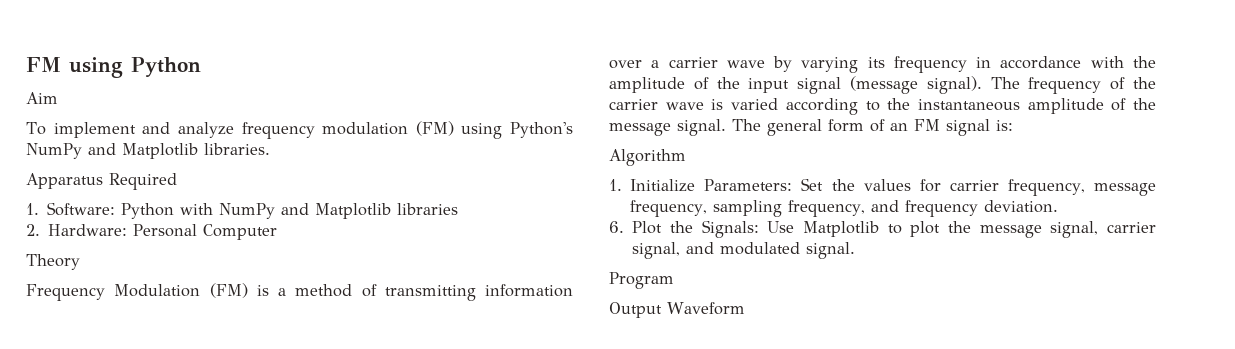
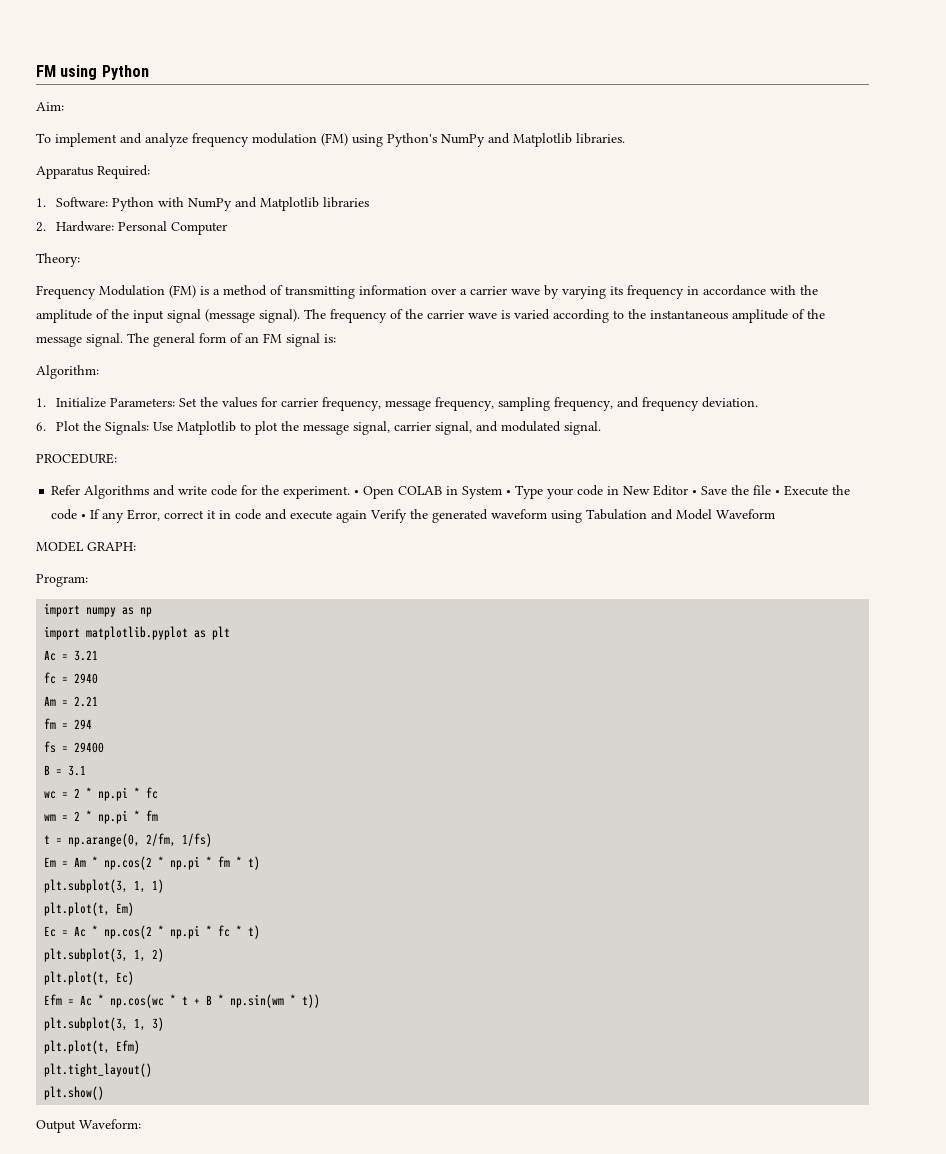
- Aim
+ Aim:
- Apparatus Required
+ Apparatus Required:
- Theory
+ Theory:
- Algorithm
+ Algorithm:
- Program
+ PROCEDURE:
+ Refer Algorithms and write code for the experiment. • Open COLAB in System • Type your code in New Editor • Save the file • Execute the code • If any Error, correct it in code and execute again Verify the generated waveform using Tabulation and Model Waveform
+ MODEL GRAPH:
+ Program:
+ import numpy as np
+ import matplotlib.pyplot as plt
+ Ac = 3.21
+ fc = 2940
+ Am = 2.21
+ fm = 294
+ fs = 29400
+ B = 3.1
+ wc = 2 * np.pi * fc
+ wm = 2 * np.pi * fm
+ t = np.arange(0, 2/fm, 1/fs)
+ Em = Am * np.cos(2 * np.pi * fm * t)
+ plt.subplot(3, 1, 1)
+ plt.plot(t, Em)
+ Ec = Ac * np.cos(2 * np.pi * fc * t)
+ plt.subplot(3, 1, 2)
+ plt.plot(t, Ec)
+ Efm = Ac * np.cos(wc * t + B * np.sin(wm * t))
+ plt.subplot(3, 1, 3)
+ plt.plot(t, Efm)
+ plt.tight_layout()
+ plt.show()
- Output Waveform
+ Output Waveform:

